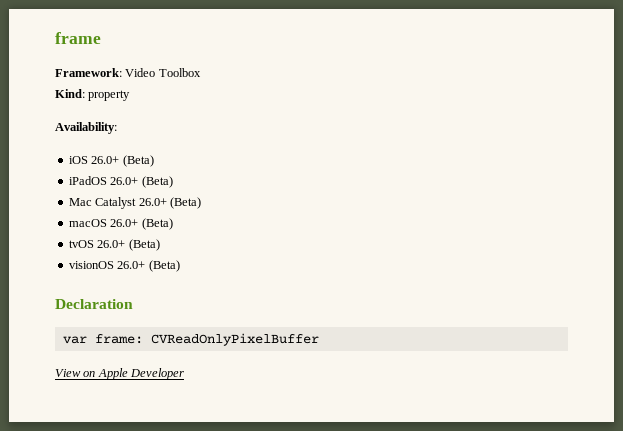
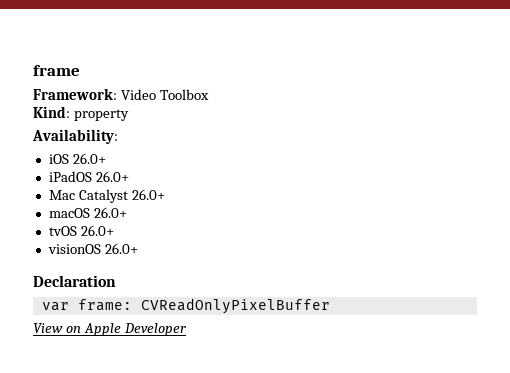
- iOS 26.0+ (Beta)
+ iOS 26.0+
- iPadOS 26.0+ (Beta)
+ iPadOS 26.0+
- Mac Catalyst 26.0+ (Beta)
+ Mac Catalyst 26.0+
- macOS 26.0+ (Beta)
+ macOS 26.0+
- tvOS 26.0+ (Beta)
+ tvOS 26.0+
- visionOS 26.0+ (Beta)
+ visionOS 26.0+

